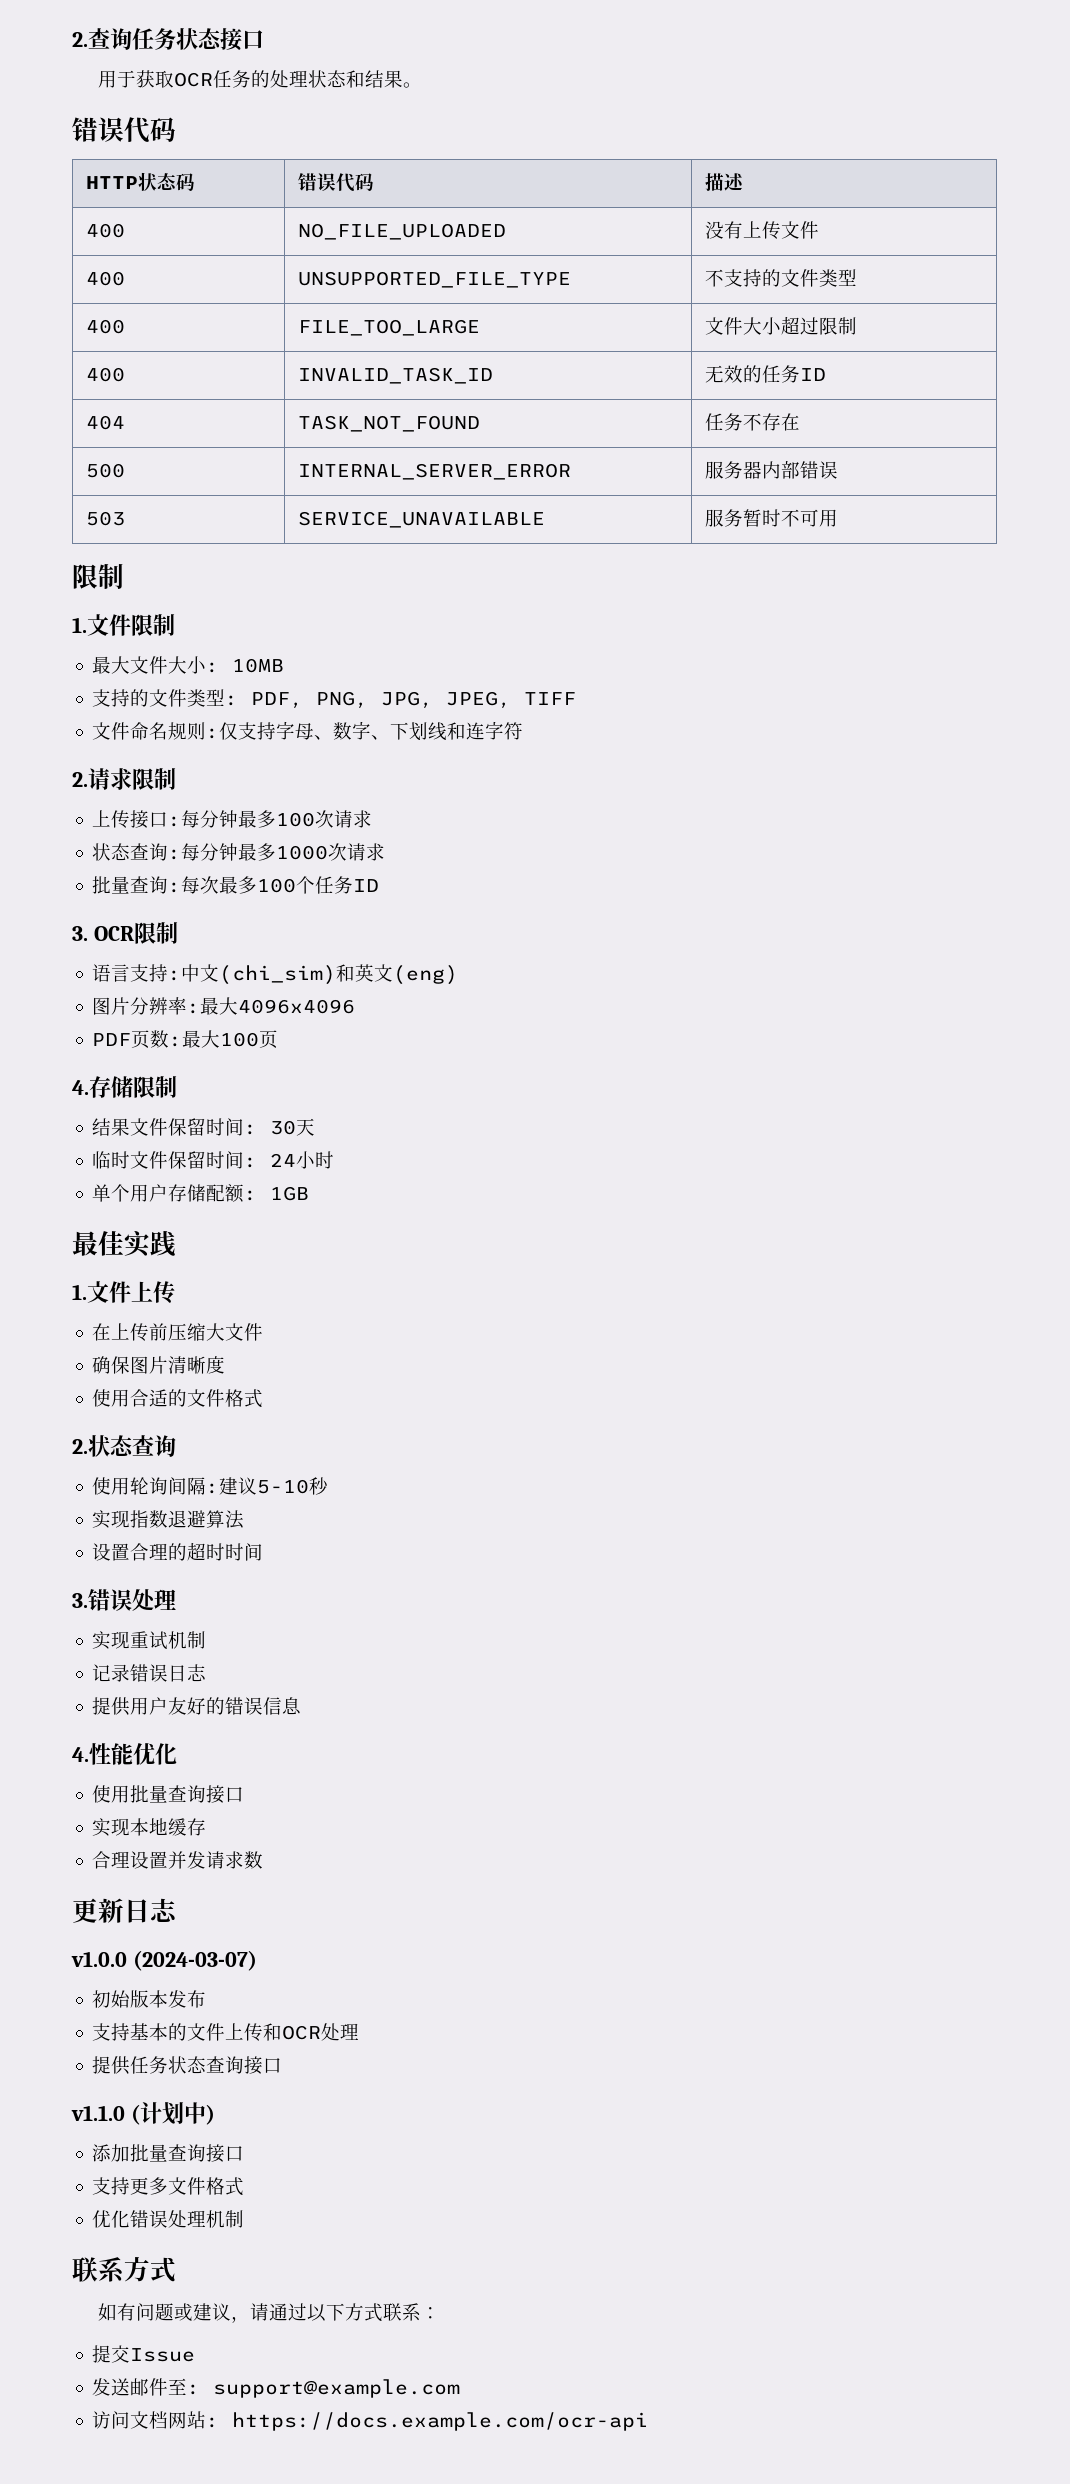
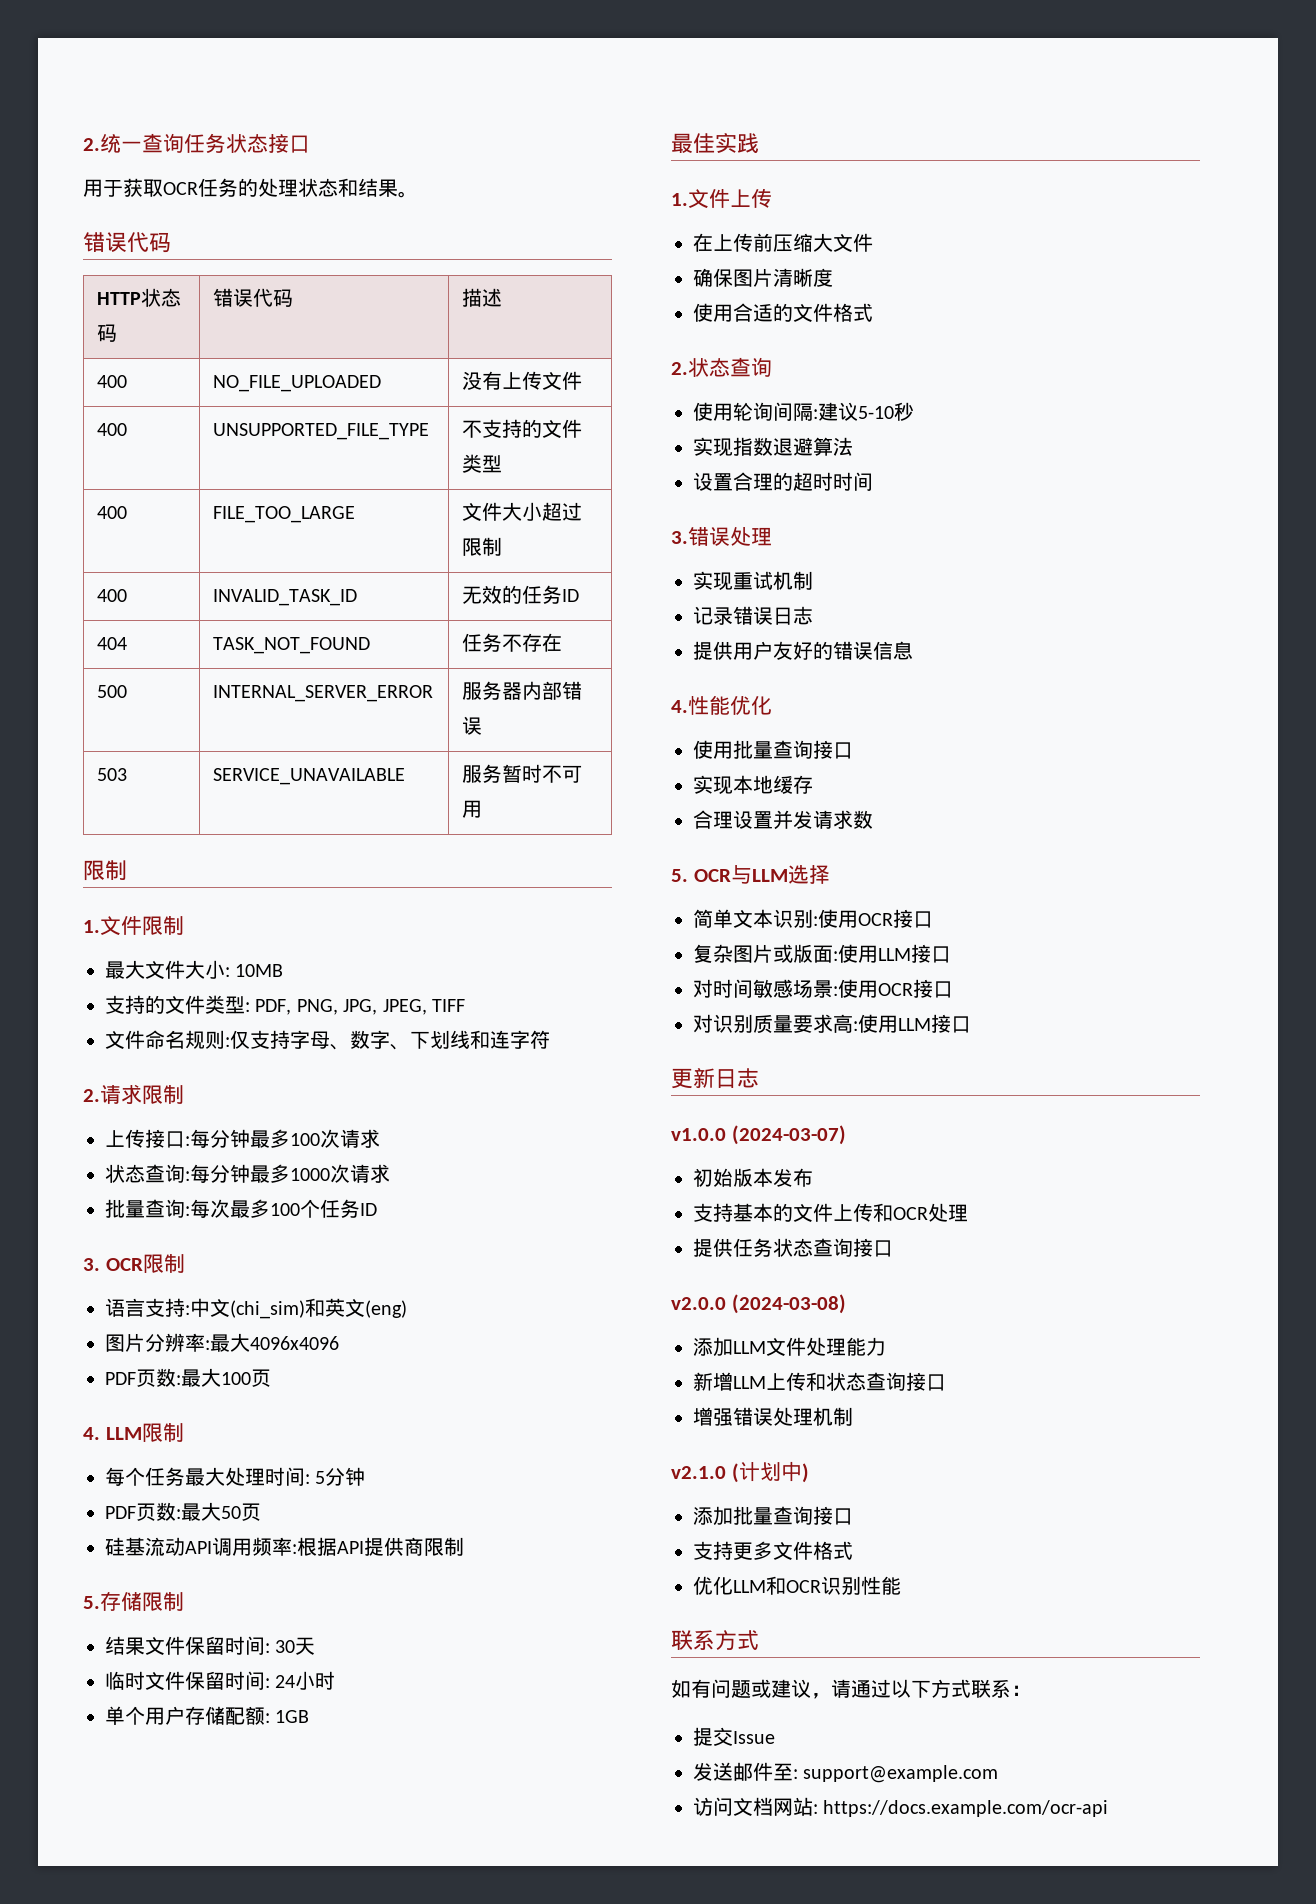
- 2.查询任务状态接口
+ 2.统一查询任务状态接口
- 4.存储限制
+ 4. LLM限制
+ 每个任务最大处理时间: 5分钟
+ PDF页数:最大50页
+ 硅基流动API调用频率:根据API提供商限制
+ 5.存储限制
+ 5. OCR与LLM选择
+ 简单文本识别:使用OCR接口
+ 复杂图片或版面:使用LLM接口
+ 对时间敏感场景:使用OCR接口
+ 对识别质量要求高:使用LLM接口
- v1.1.0 (计划中)
+ v2.0.0 (2024-03-08)
+ 添加LLM文件处理能力
+ 新增LLM上传和状态查询接口
+ 增强错误处理机制
+ v2.1.0 (计划中)
- 优化错误处理机制
+ 优化LLM和OCR识别性能

